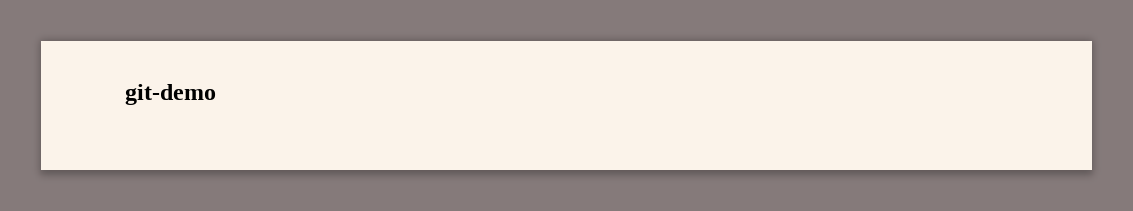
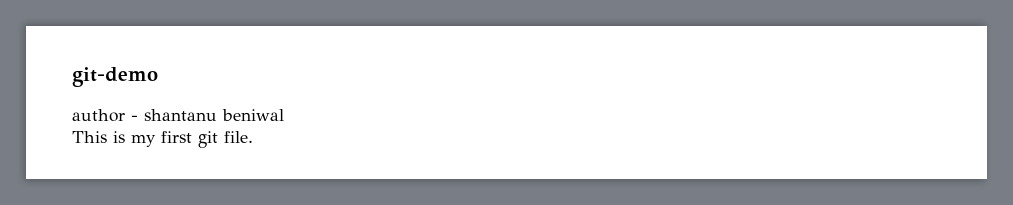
+ author - shantanu beniwal
+ This is my first git file.

